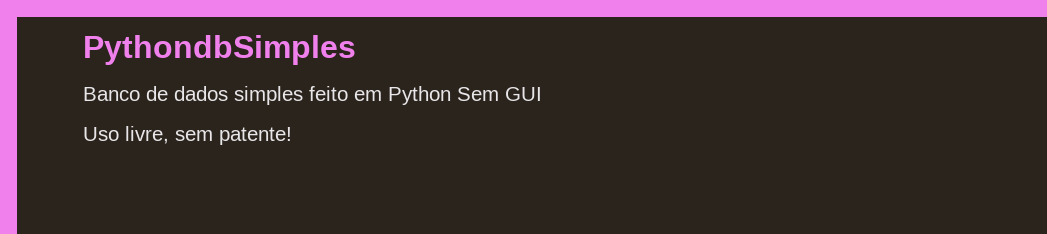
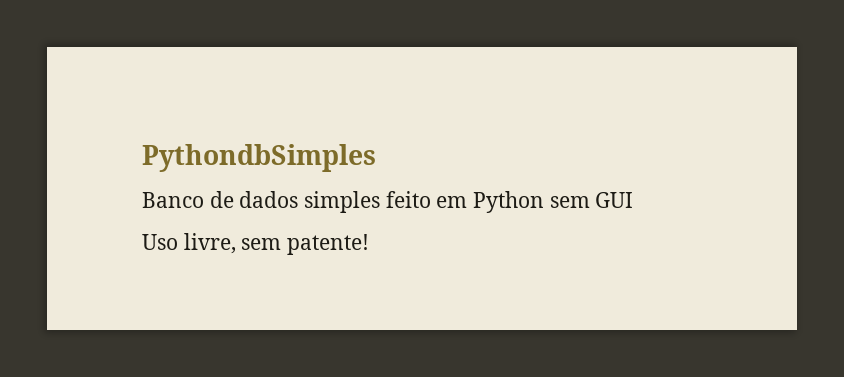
- Banco de dados simples feito em Python Sem GUI
+ Banco de dados simples feito em Python sem GUI

